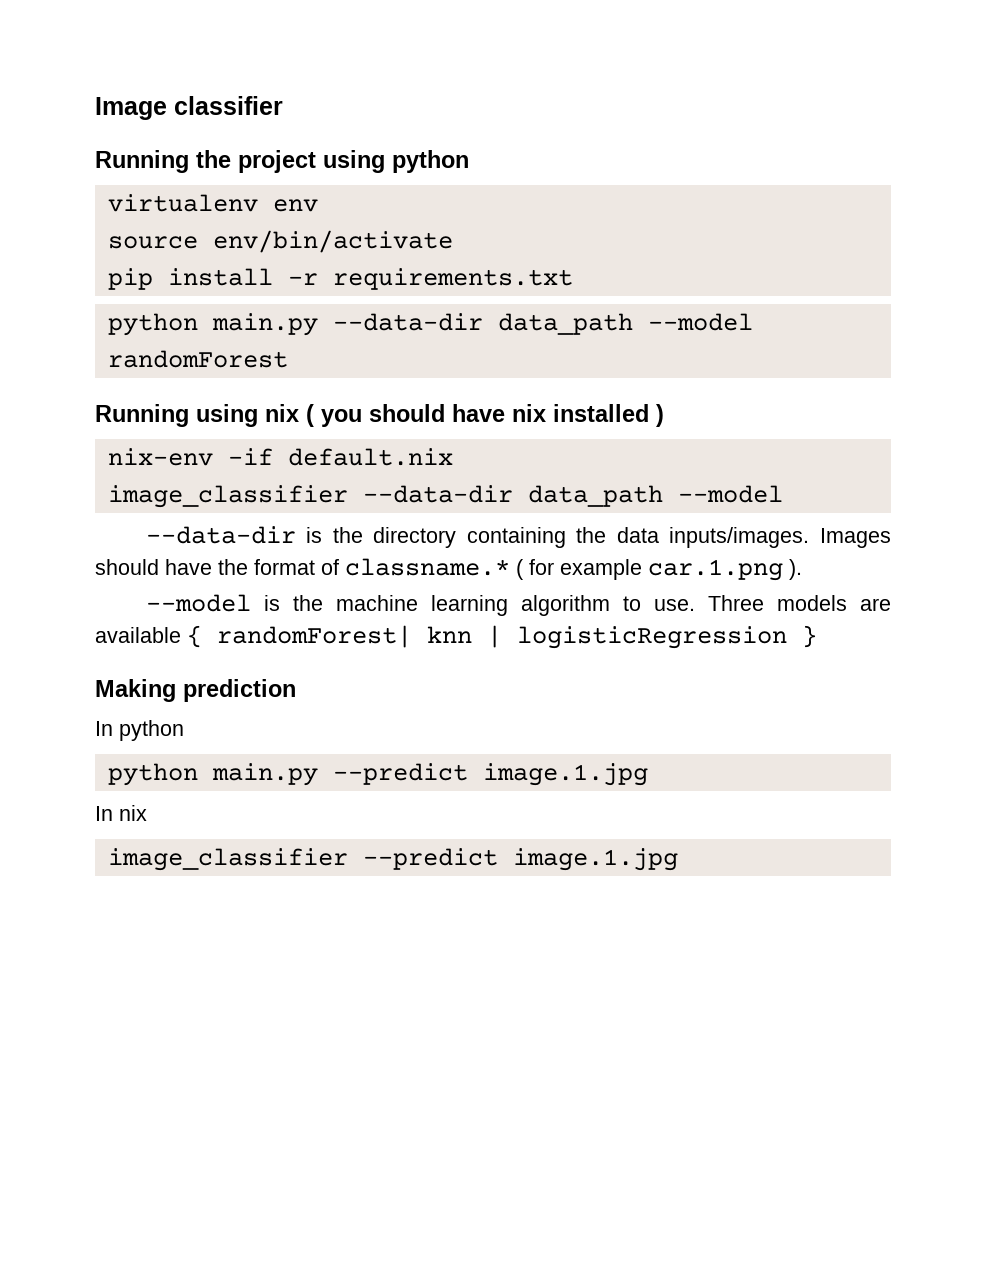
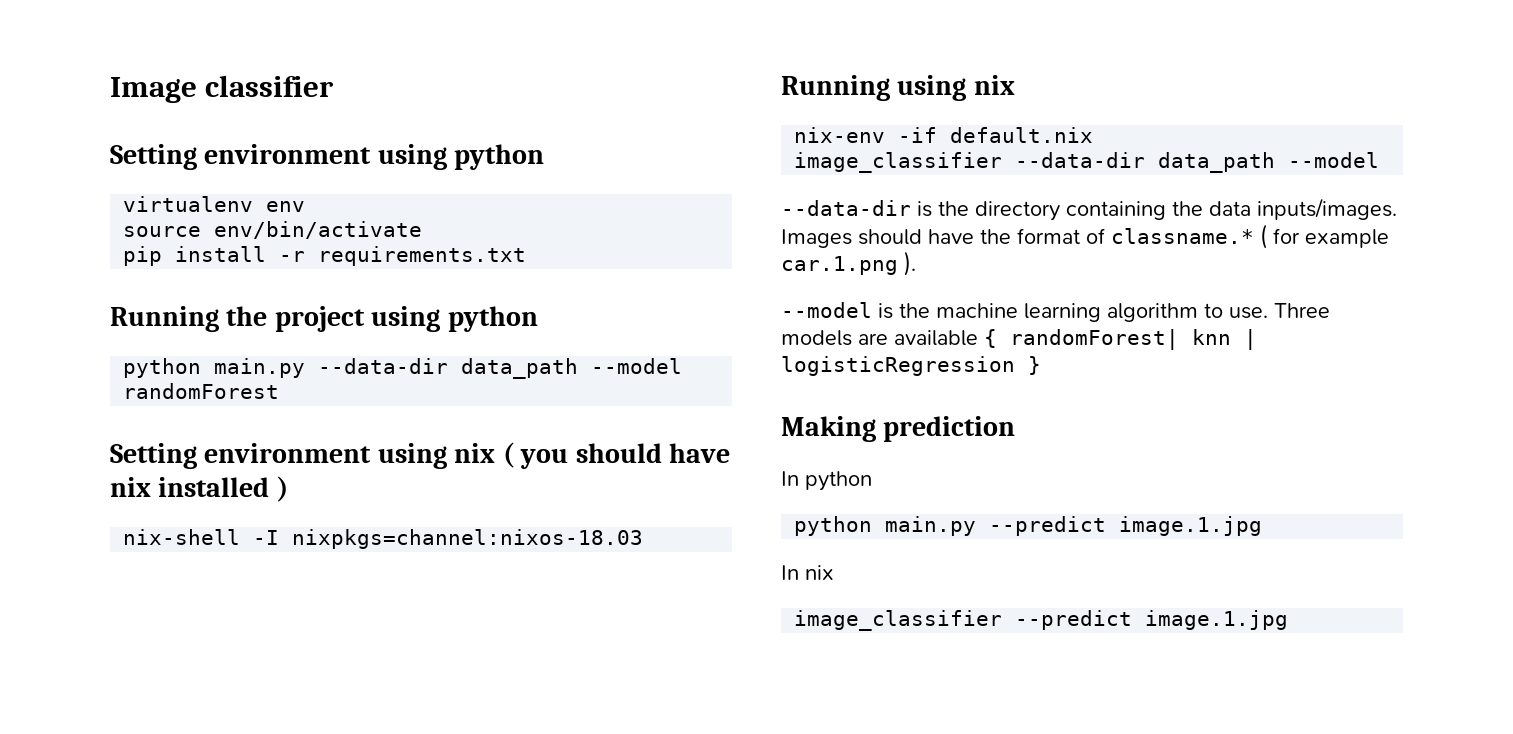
- Running the project using python
+ Setting environment using python
+ Running the project using python
- Running using nix ( you should have nix installed )
+ Setting environment using nix ( you should have nix installed )
+ nix-shell -I nixpkgs=channel:nixos-18.03
+ Running using nix

